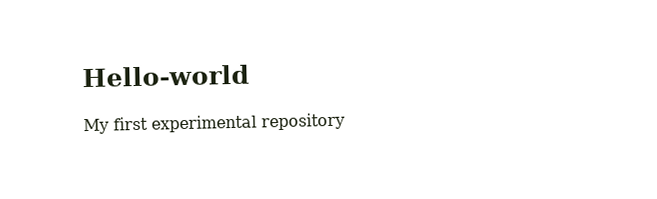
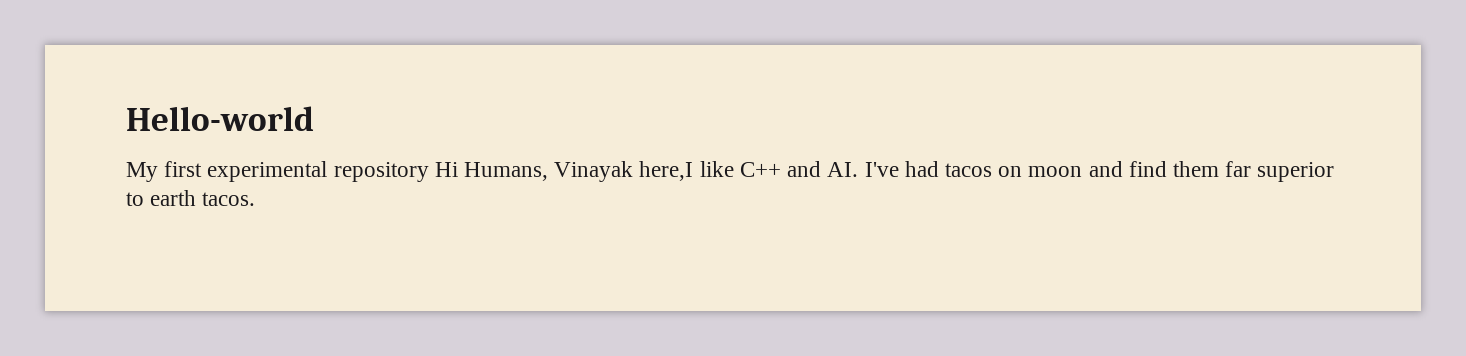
- My first experimental repository
+ My first experimental repository Hi Humans, Vinayak here,I like C++ and AI. I've had tacos on moon and find them far superior to earth tacos.

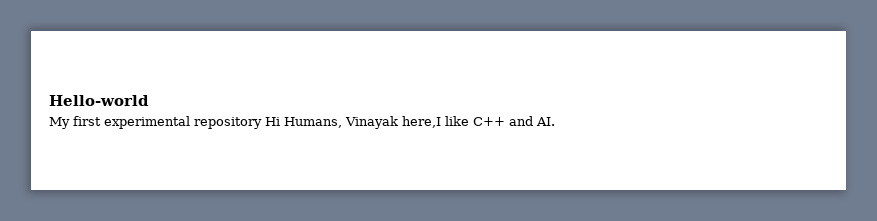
- My first experimental repository Hi Humans, Vinayak here,I like C++ and AI. I've had tacos on moon and find them far superior to earth tacos.
+ My first experimental repository Hi Humans, Vinayak here,I like C++ and AI.

